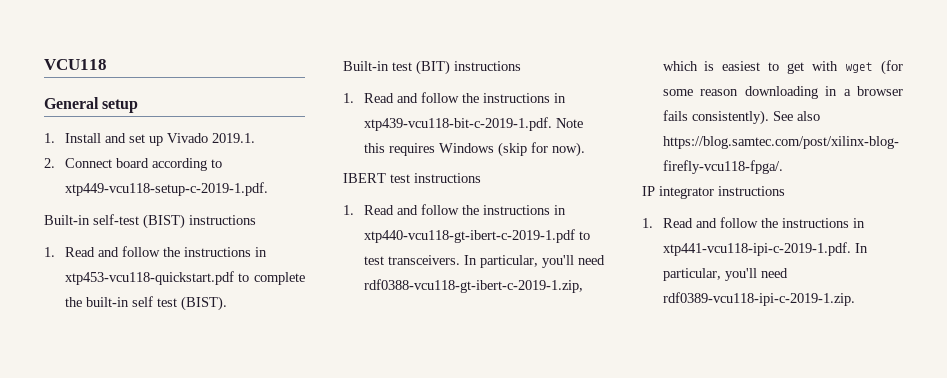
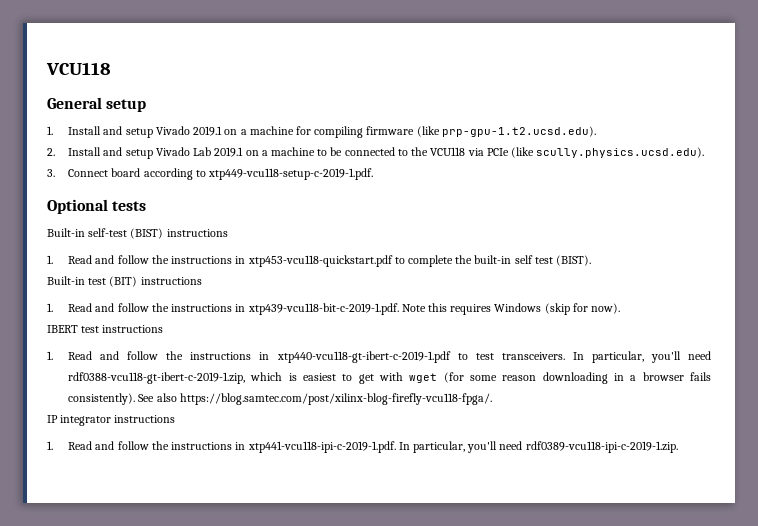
- 1. Install and set up Vivado 2019.1.
- 2. Connect board according to xtp449-vcu118-setup-c-2019-1.pdf.
+ 1. Install and setup Vivado 2019.1 on a machine for compiling firmware (like prp-gpu-1.t2.ucsd.edu).
+ 2. Install and setup Vivado Lab 2019.1 on a machine to be connected to the VCU118 via PCIe (like scully.physics.ucsd.edu).
+ 3. Connect board according to xtp449-vcu118-setup-c-2019-1.pdf.
+ Optional tests

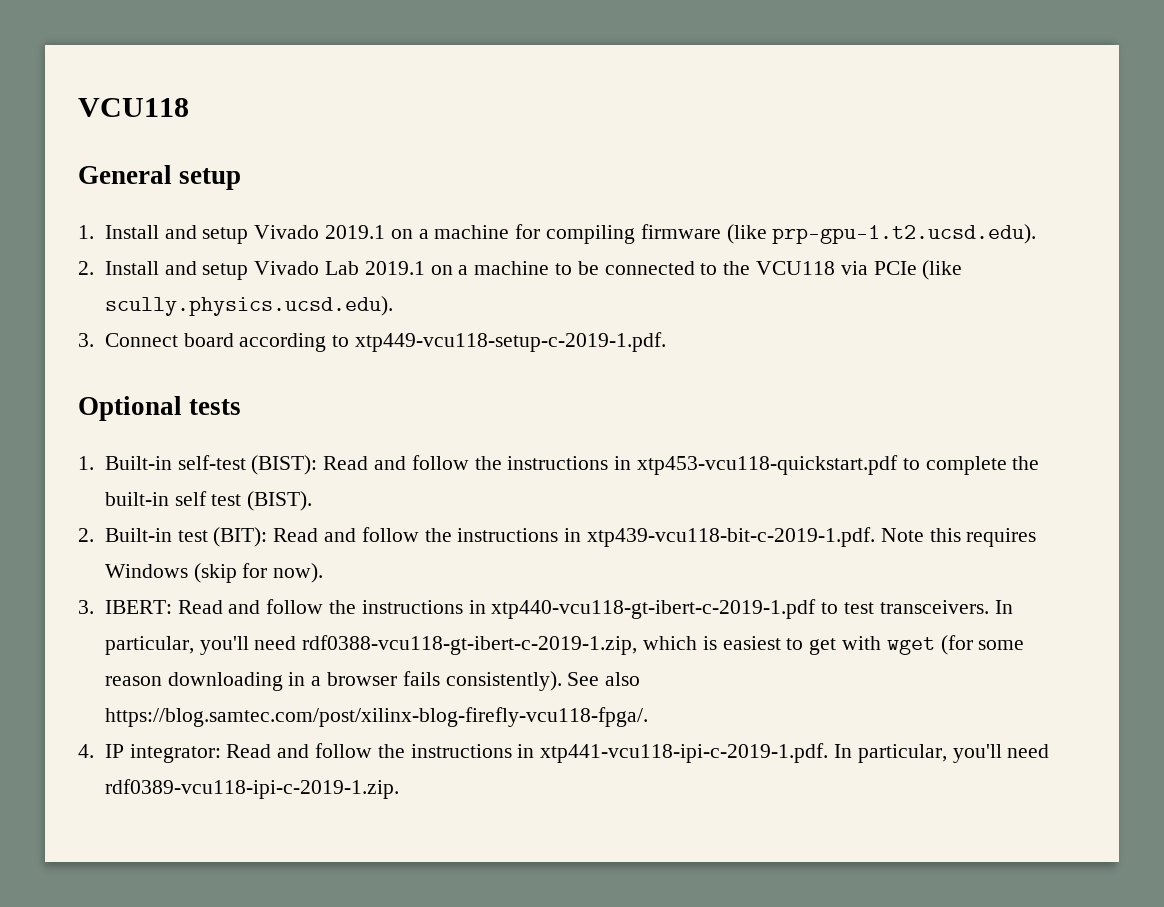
- Built-in self-test (BIST) instructions
- 1. Read and follow the instructions in xtp453-vcu118-quickstart.pdf to complete the built-in self test (BIST).
+ 1. Built-in self-test (BIST): Read and follow the instructions in xtp453-vcu118-quickstart.pdf to complete the built-in self test (BIST).
- Built-in test (BIT) instructions
- 1. Read and follow the instructions in xtp439-vcu118-bit-c-2019-1.pdf. Note this requires Windows (skip for now).
+ 2. Built-in test (BIT): Read and follow the instructions in xtp439-vcu118-bit-c-2019-1.pdf. Note this requires Windows (skip for now).
- IBERT test instructions
- 1. Read and follow the instructions in xtp440-vcu118-gt-ibert-c-2019-1.pdf to test transceivers.
+ 3. IBERT: Read and follow the instructions in xtp440-vcu118-gt-ibert-c-2019-1.pdf to test transceivers.
- IP integrator instructions
- 1. Read and follow the instructions in xtp441-vcu118-ipi-c-2019-1.pdf. In particular, you'll need rdf0389-vcu118-ipi-c-2019-1.zip.
+ 4. IP integrator: Read and follow the instructions in xtp441-vcu118-ipi-c-2019-1.pdf. In particular, you'll need rdf0389-vcu118-ipi-c-2019-1.zip.

